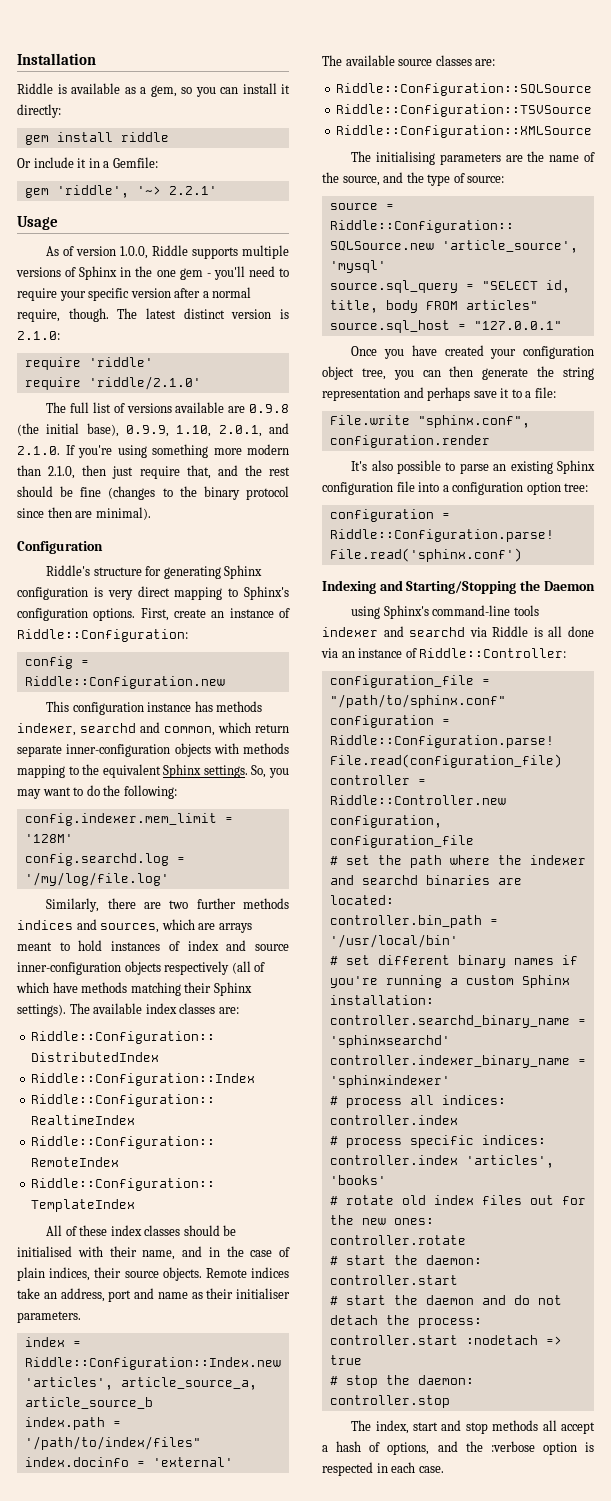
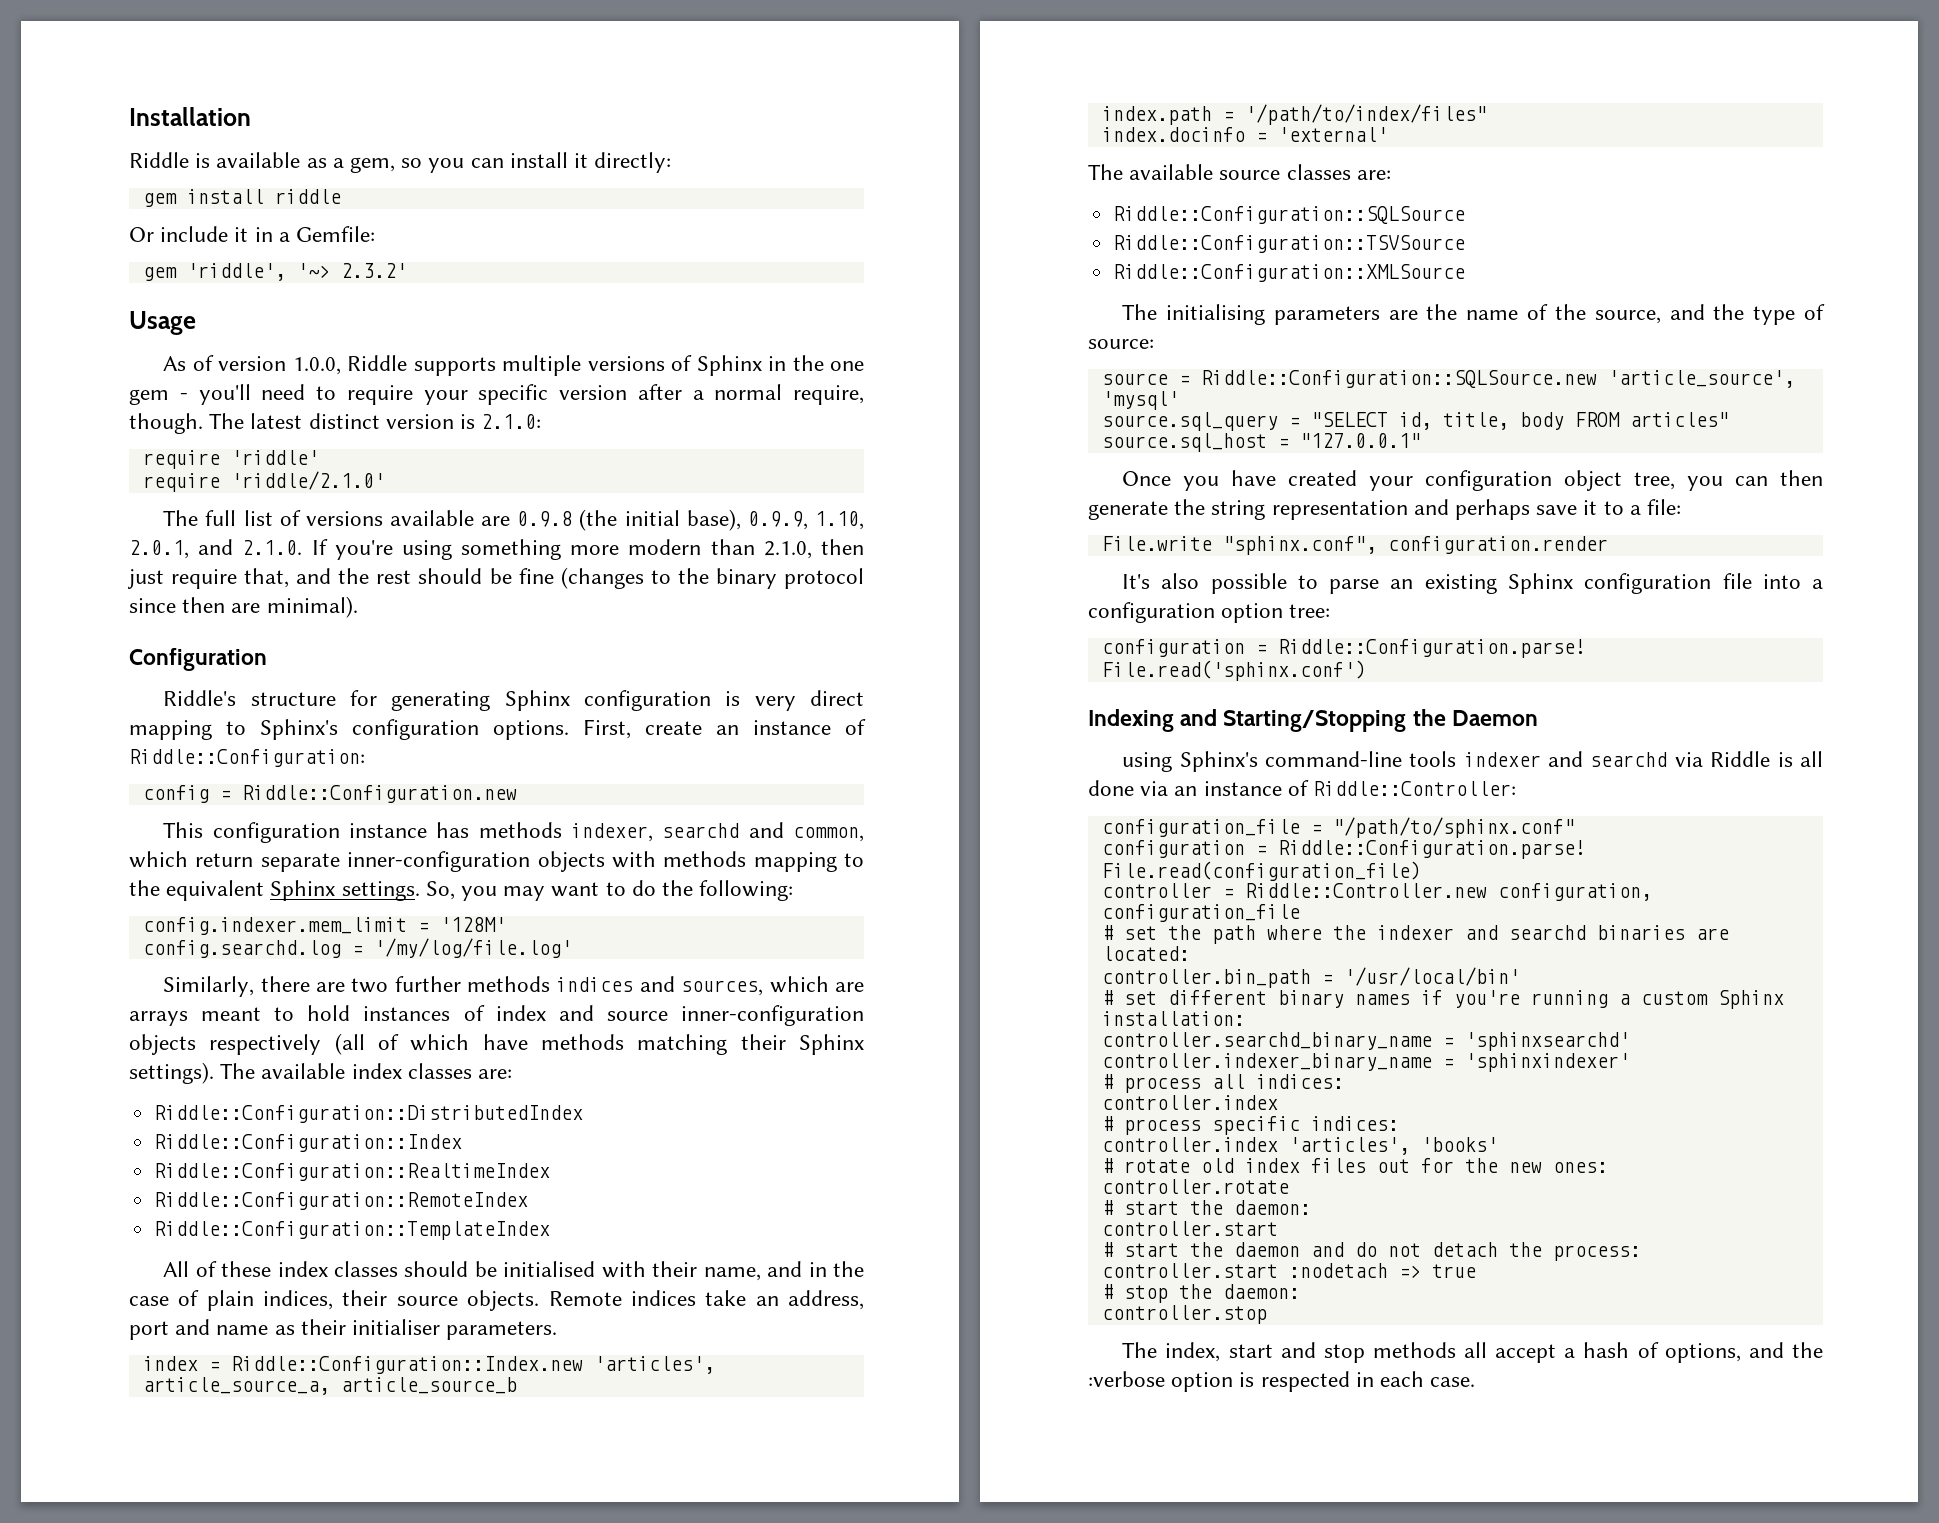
- gem 'riddle', '~> 2.2.1'
+ gem 'riddle', '~> 2.3.2'

